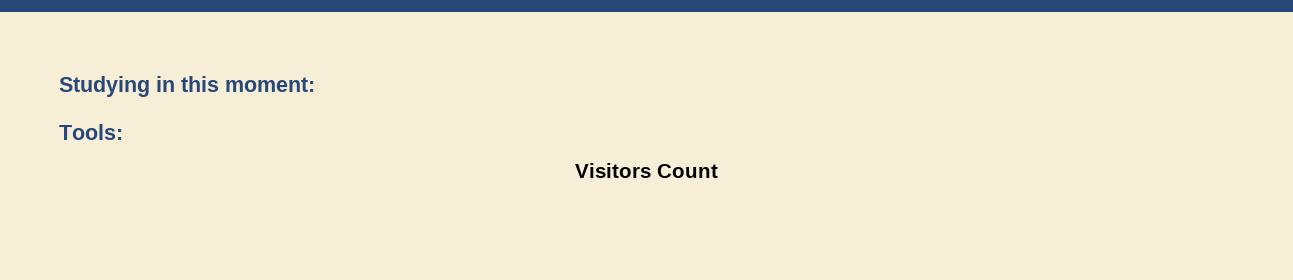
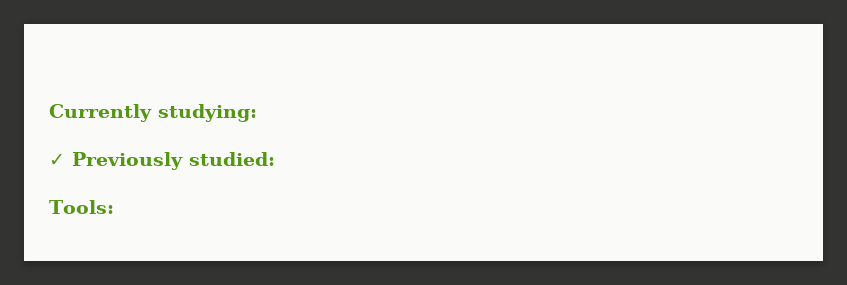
- Studying in this moment:
+ Currently studying:
+ ✓ Previously studied:
- Visitors Count

